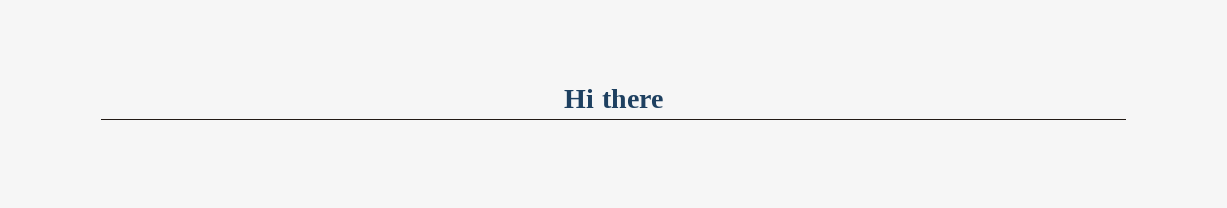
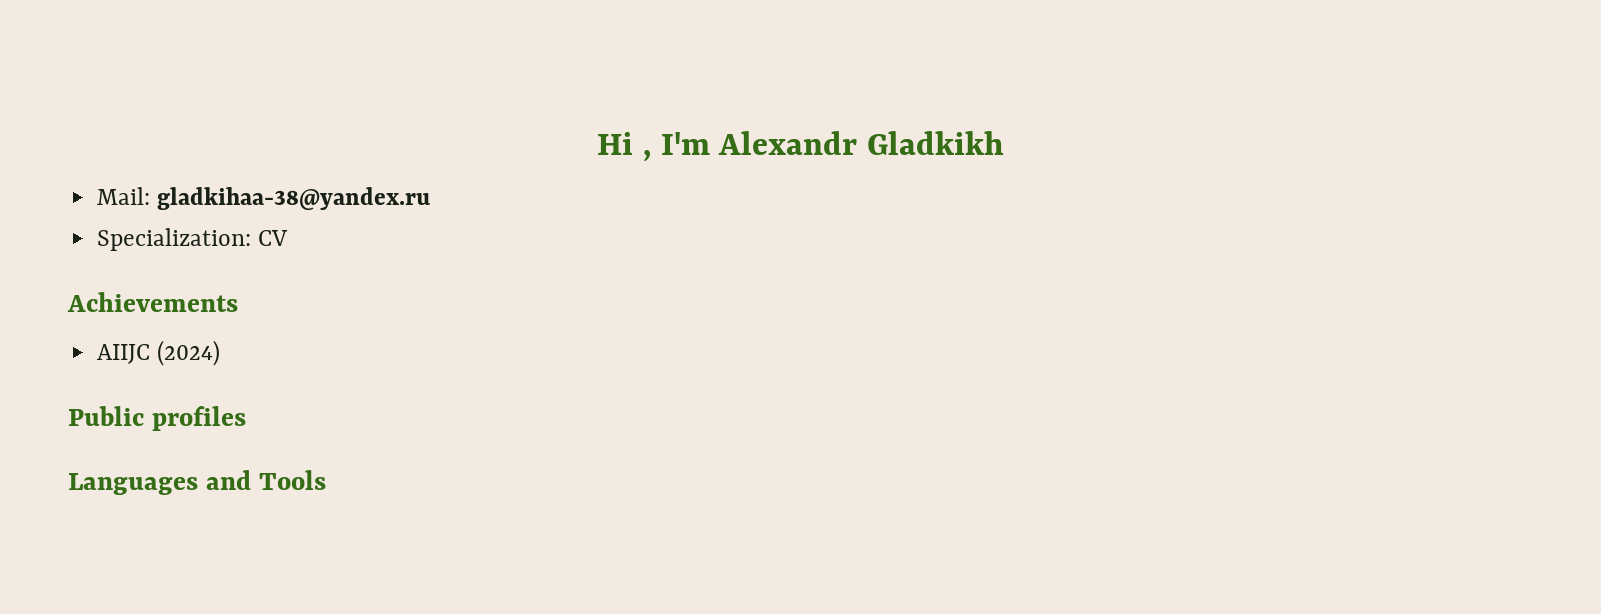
- Hi there
+ Hi , I'm Alexandr Gladkikh
+ Mail: gladkihaa-38@yandex.ru
+ Specialization: CV
+ Achievements
+ AIIJC (2024)
+ Public profiles
+ Languages and Tools

